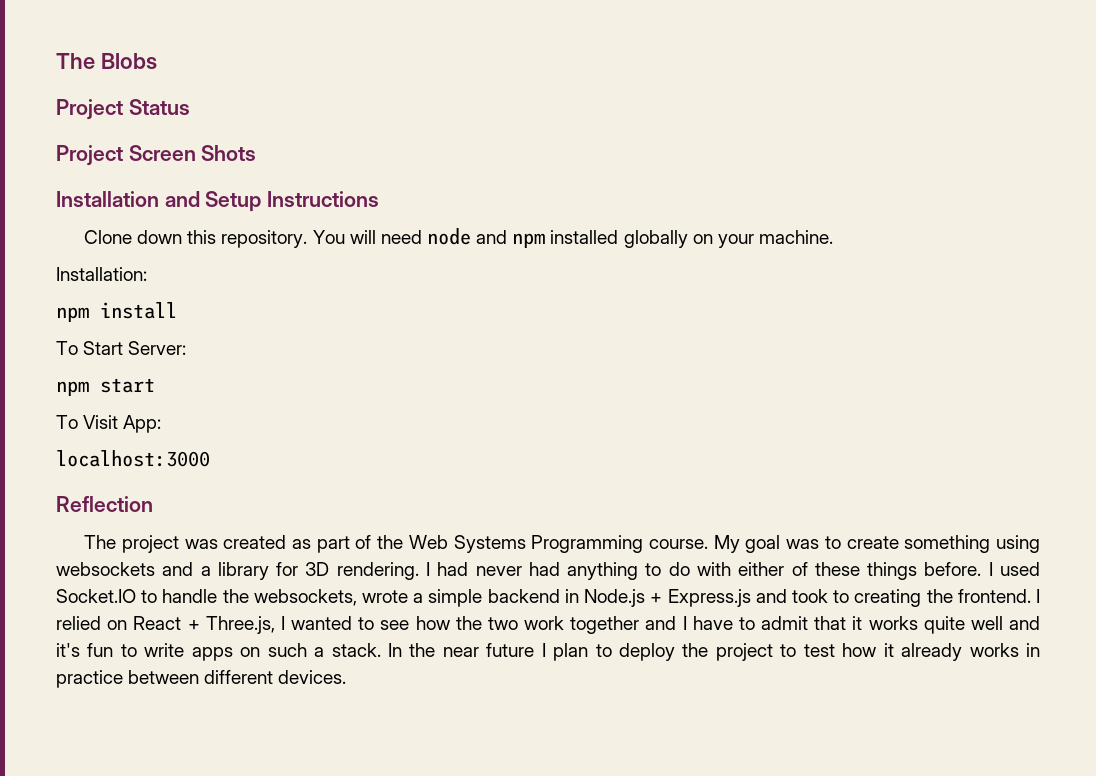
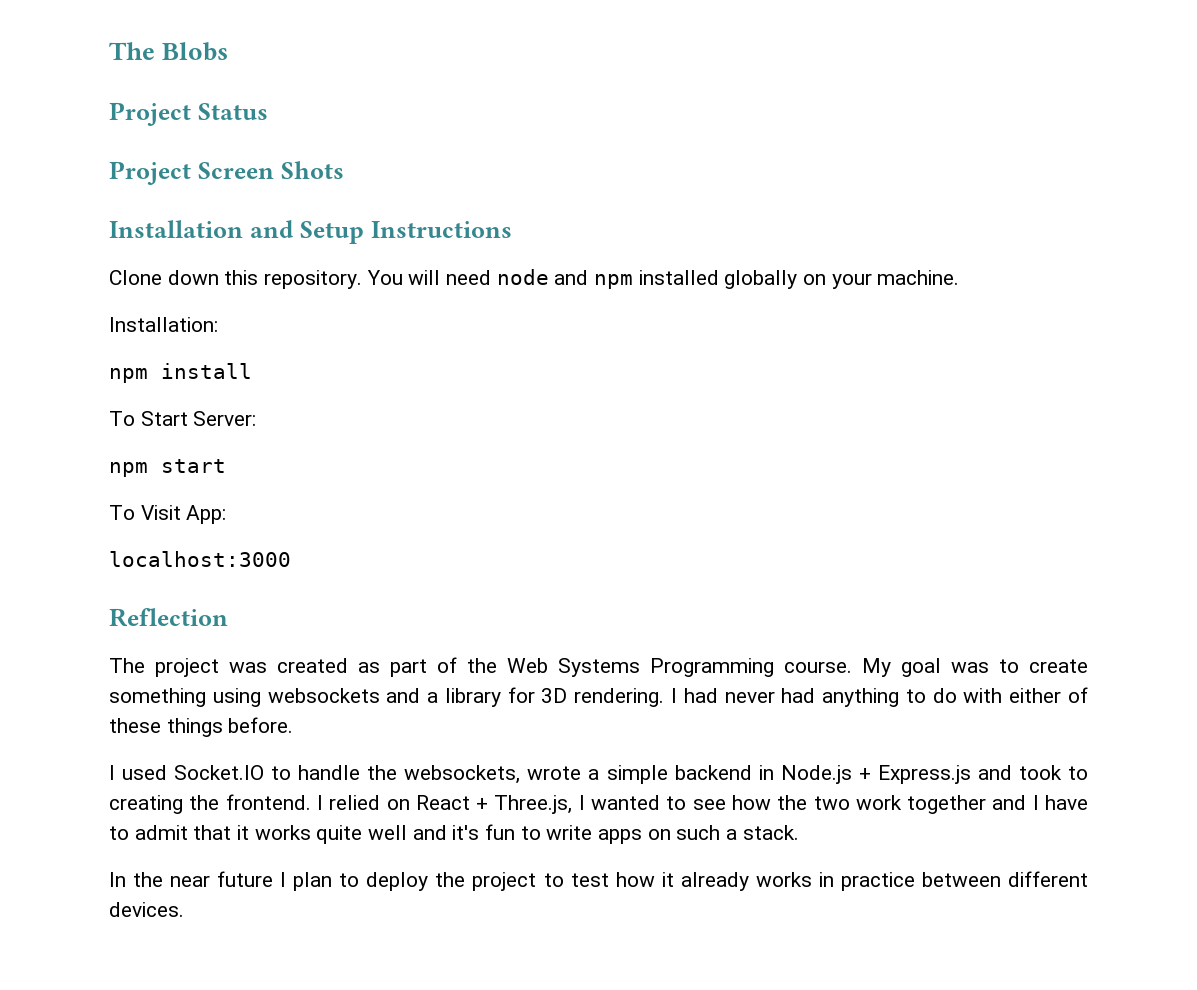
- I had never had anything to do with either of these things before. I used Socket.IO to handle the websockets, wrote a simple backend in Node.js + Express.js and took to creating the frontend.
+ I had never had anything to do with either of these things before.
+ I used Socket.IO to handle the websockets, wrote a simple backend in Node.js + Express.js and took to creating the frontend.
- I relied on React + Three.js, I wanted to see how the two work together and I have to admit that it works quite well and it's fun to write apps on such a stack. In the near future I plan to deploy the project to test how it already works in practice between different devices.
+ I relied on React + Three.js, I wanted to see how the two work together and I have to admit that it works quite well and it's fun to write apps on such a stack.
+ In the near future I plan to deploy the project to test how it already works in practice between different devices.

